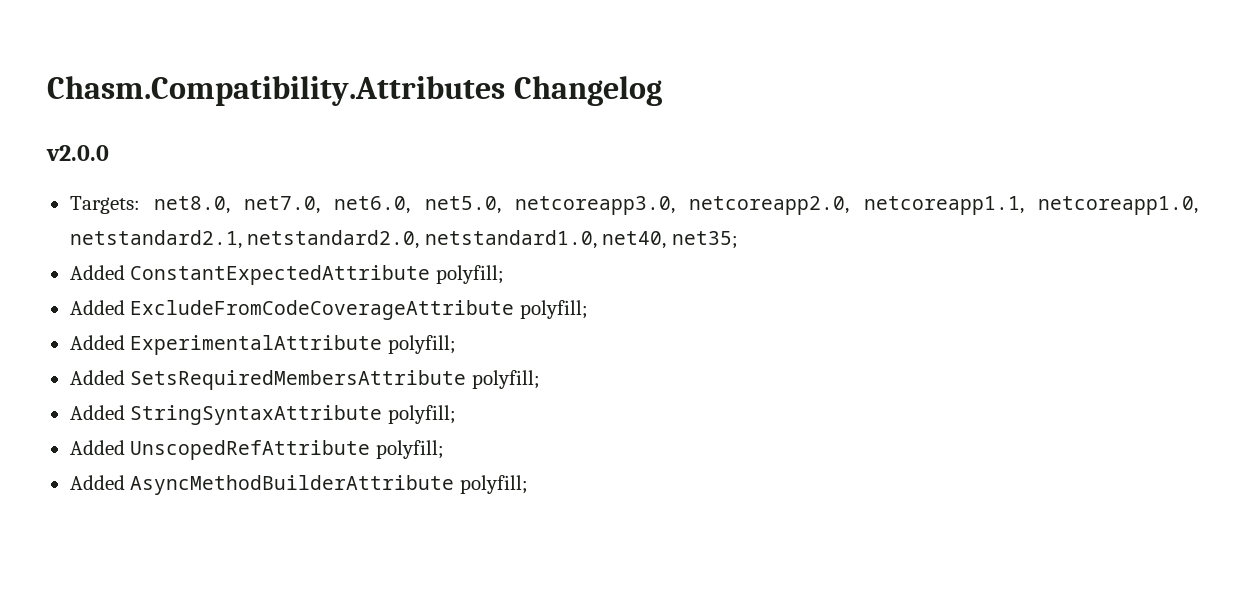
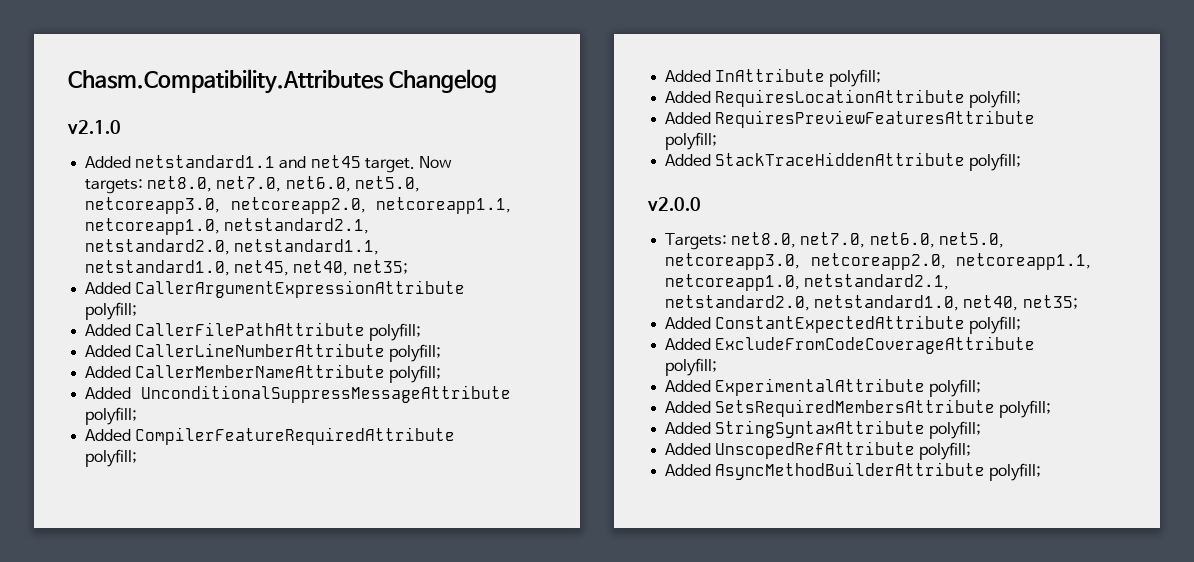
+ v2.1.0
+ Added netstandard1.1 and net45 target. Now targets: net8.0, net7.0, net6.0, net5.0, netcoreapp3.0, netcoreapp2.0, netcoreapp1.1, netcoreapp1.0, netstandard2.1, netstandard2.0, netstandard1.1, netstandard1.0, net45, net40, net35;
+ Added CallerArgumentExpressionAttribute polyfill;
+ Added CallerFilePathAttribute polyfill;
+ Added CallerLineNumberAttribute polyfill;
+ Added CallerMemberNameAttribute polyfill;
+ Added UnconditionalSuppressMessageAttribute polyfill;
+ Added CompilerFeatureRequiredAttribute polyfill;
+ Added InAttribute polyfill;
+ Added RequiresLocationAttribute polyfill;
+ Added RequiresPreviewFeaturesAttribute polyfill;
+ Added StackTraceHiddenAttribute polyfill;

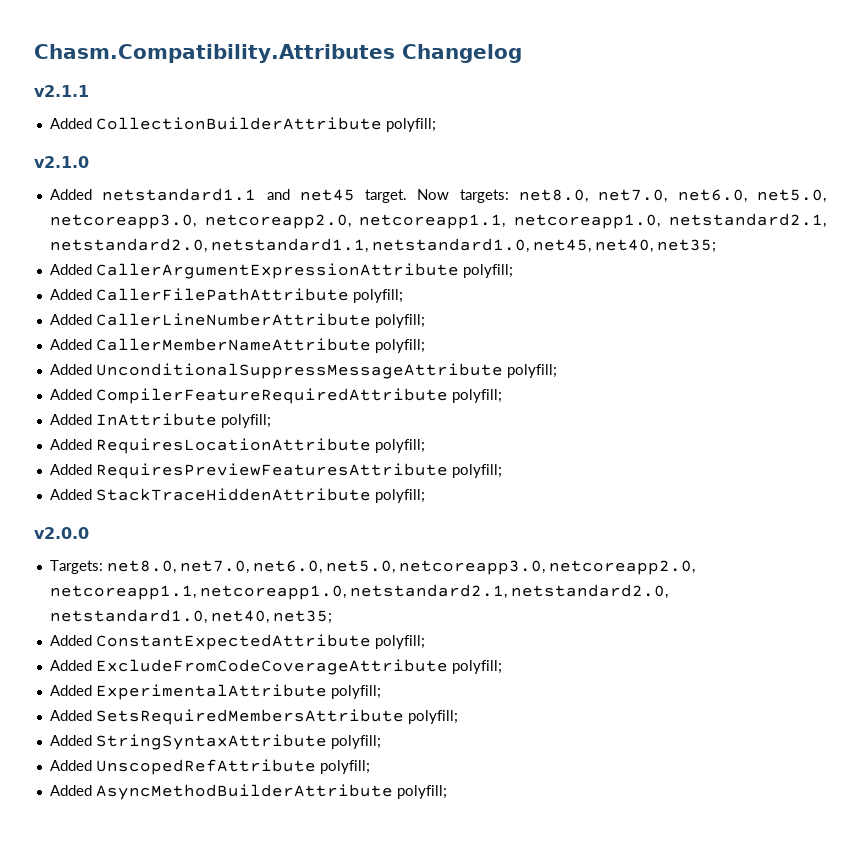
+ v2.1.1
+ Added CollectionBuilderAttribute polyfill;

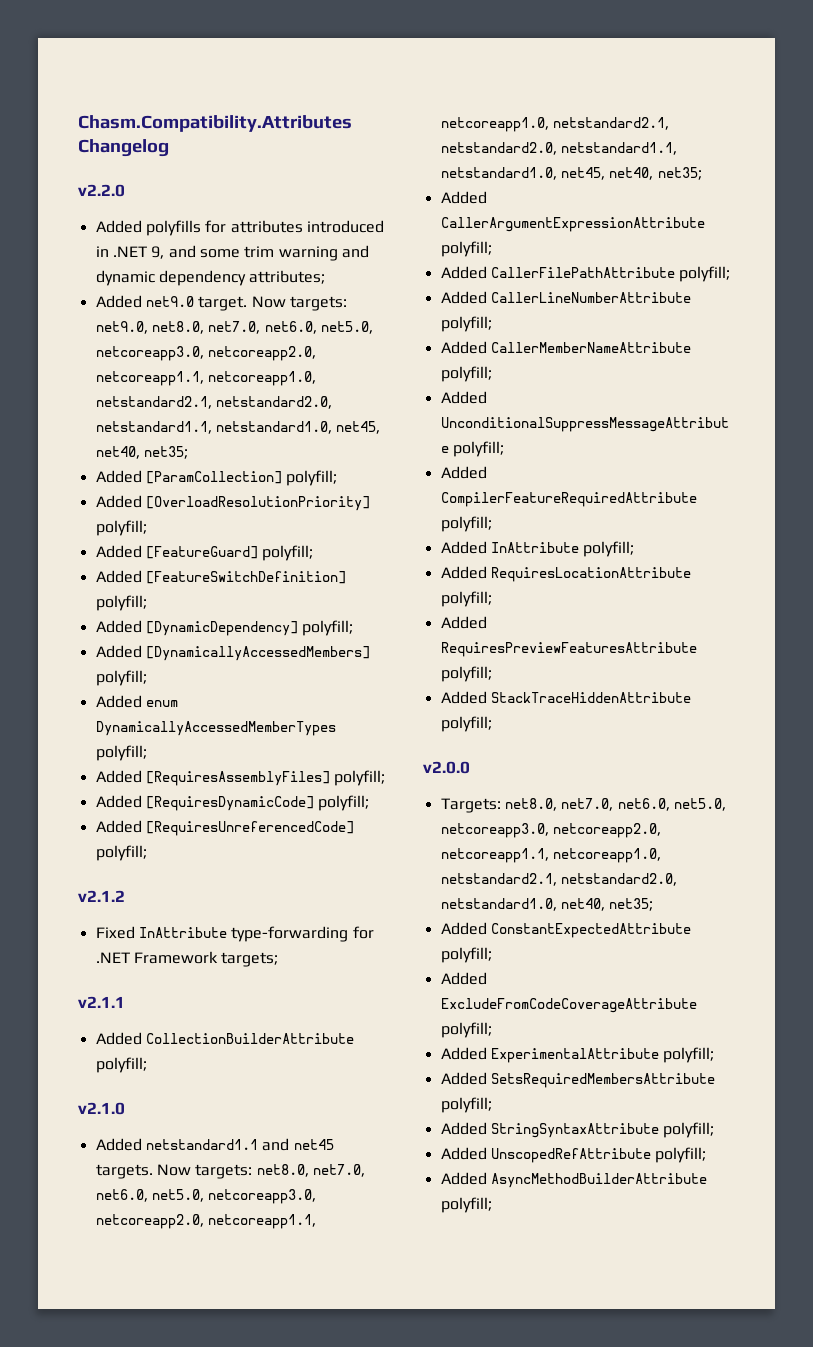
+ v2.2.0
+ Added polyfills for attributes introduced in .NET 9, and some trim warning and dynamic dependency attributes;
+ Added net9.0 target. Now targets: net9.0, net8.0, net7.0, net6.0, net5.0, netcoreapp3.0, netcoreapp2.0, netcoreapp1.1, netcoreapp1.0, netstandard2.1, netstandard2.0, netstandard1.1, netstandard1.0, net45, net40, net35;
+ Added [ParamCollection] polyfill;
+ Added [OverloadResolutionPriority] polyfill;
+ Added [FeatureGuard] polyfill;
+ Added [FeatureSwitchDefinition] polyfill;
+ Added [DynamicDependency] polyfill;
+ Added [DynamicallyAccessedMembers] polyfill;
+ Added enum DynamicallyAccessedMemberTypes polyfill;
+ Added [RequiresAssemblyFiles] polyfill;
+ Added [RequiresDynamicCode] polyfill;
+ Added [RequiresUnreferencedCode] polyfill;
+ v2.1.2
+ Fixed InAttribute type-forwarding for .NET Framework targets;
- Added netstandard1.1 and net45 target.
+ Added netstandard1.1 and net45 targets.

